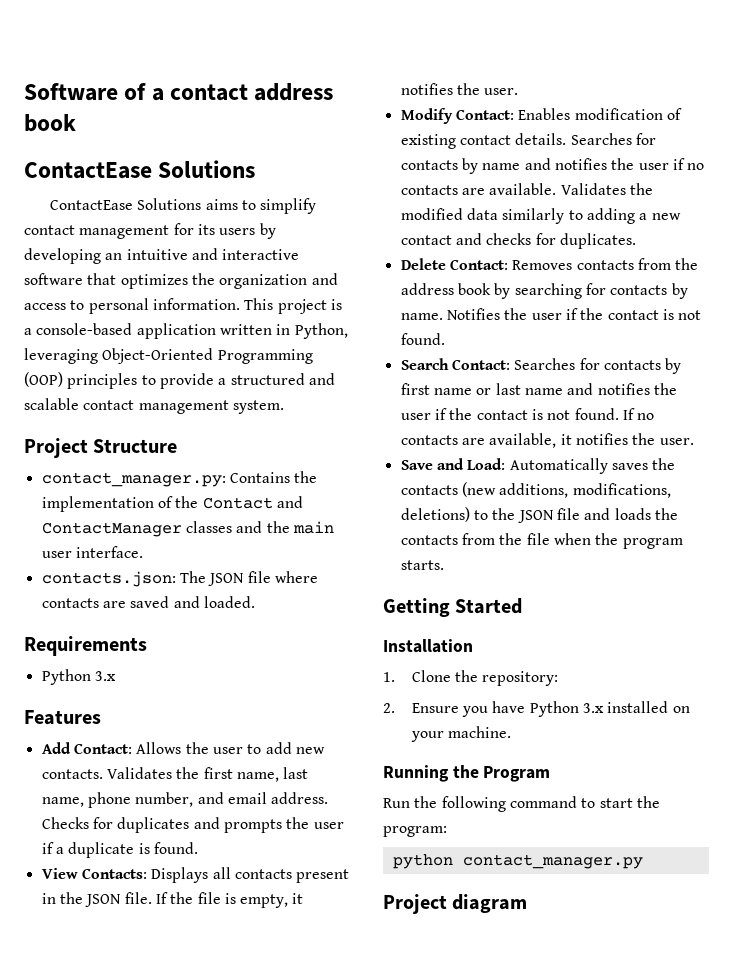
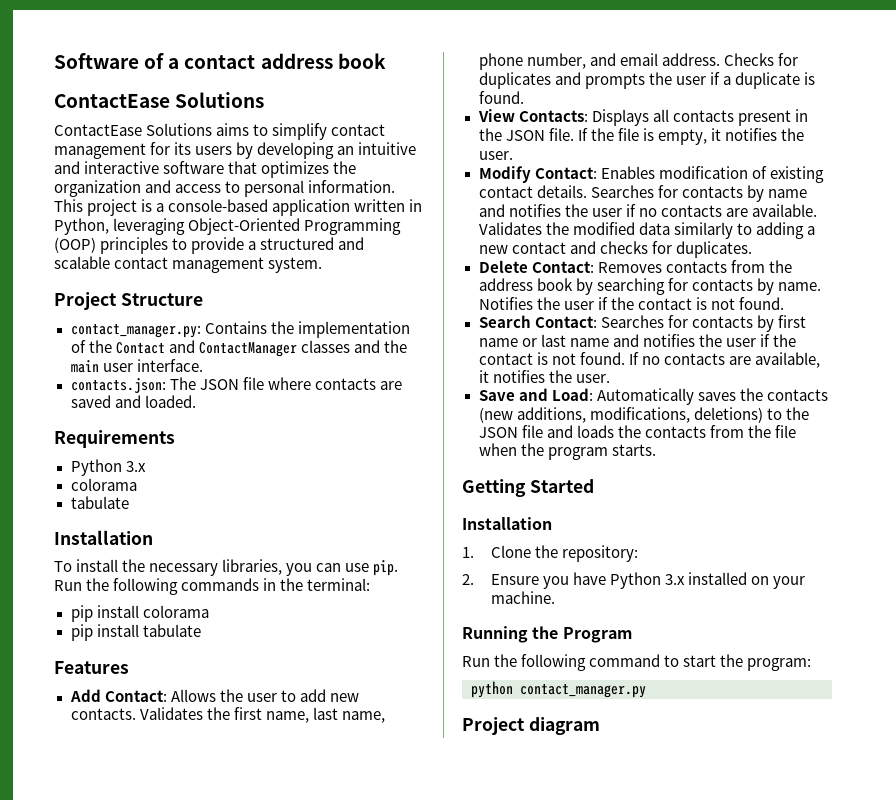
  Requirements
  Python 3.x
+ colorama
+ tabulate
+ Installation
+ To install the necessary libraries, you can use pip. Run the following commands in the terminal:
+ pip install colorama
+ pip install tabulate

